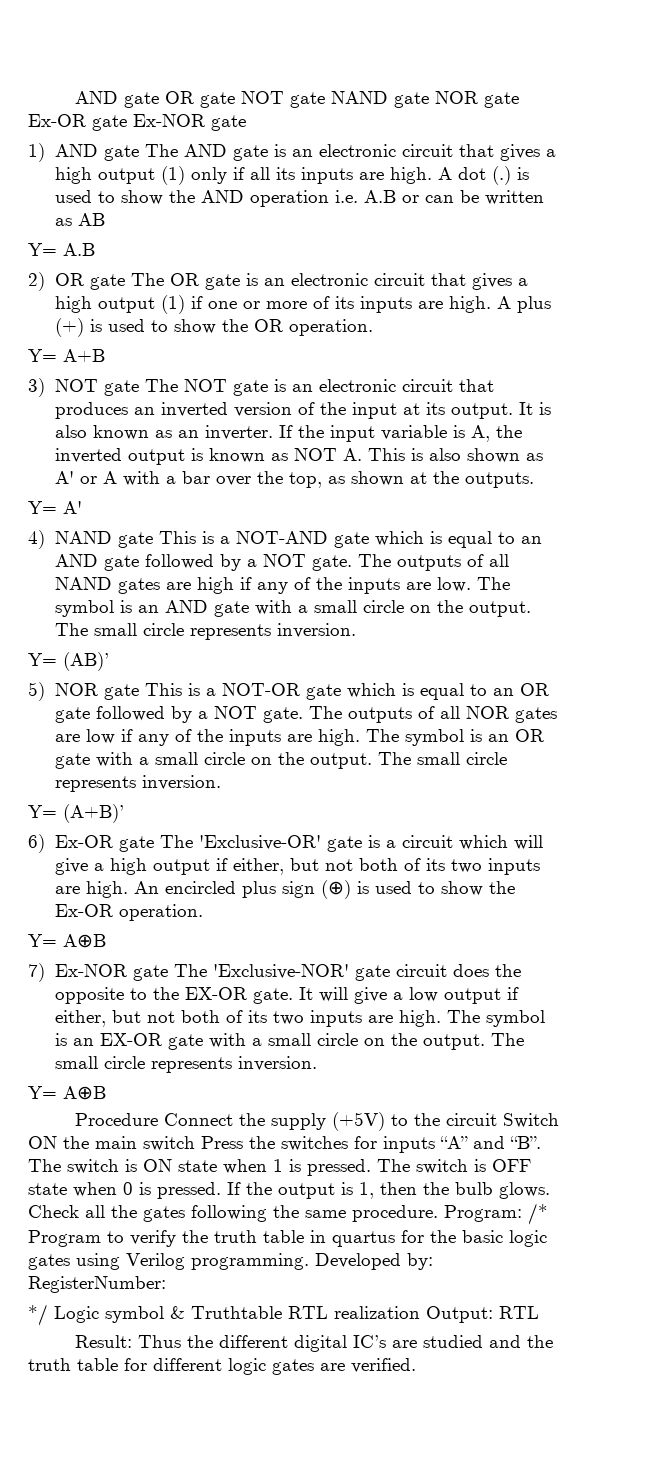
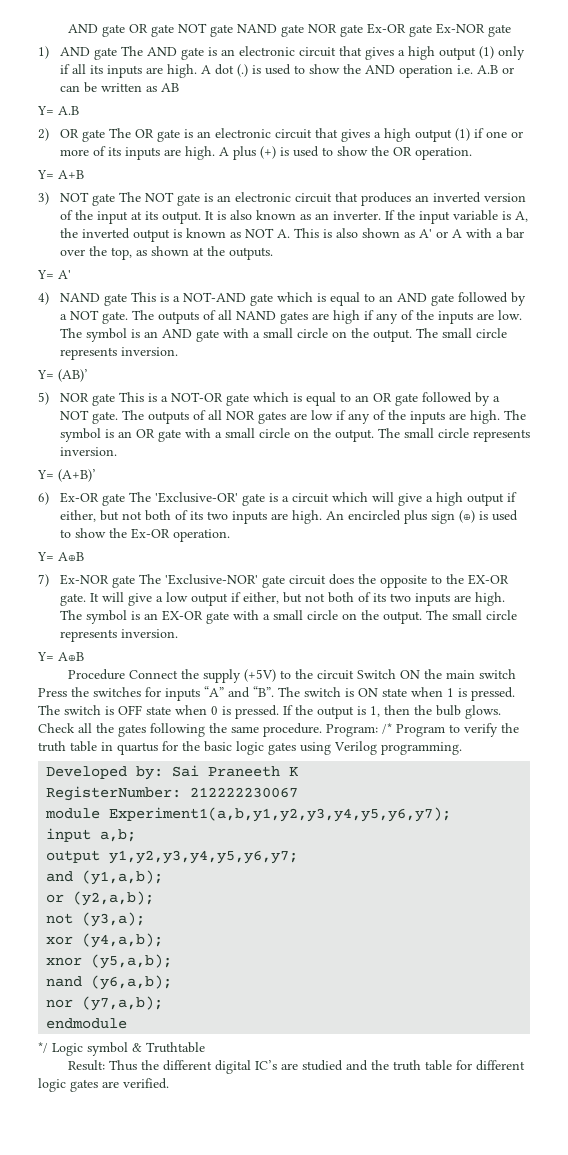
- Program: /* Program to verify the truth table in quartus for the basic logic gates using Verilog programming. Developed by: RegisterNumber:
+ Program: /* Program to verify the truth table in quartus for the basic logic gates using Verilog programming.
+ Developed by: Sai Praneeth K
+ RegisterNumber: 212222230067
+ module Experiment1(a,b,y1,y2,y3,y4,y5,y6,y7);
+ input a,b;
+ output y1,y2,y3,y4,y5,y6,y7;
+ and (y1,a,b);
+ or (y2,a,b);
+ not (y3,a);
+ xor (y4,a,b);
+ xnor (y5,a,b);
+ nand (y6,a,b);
+ nor (y7,a,b);
+ endmodule
- */ Logic symbol & Truthtable RTL realization Output: RTL
+ */ Logic symbol & Truthtable

